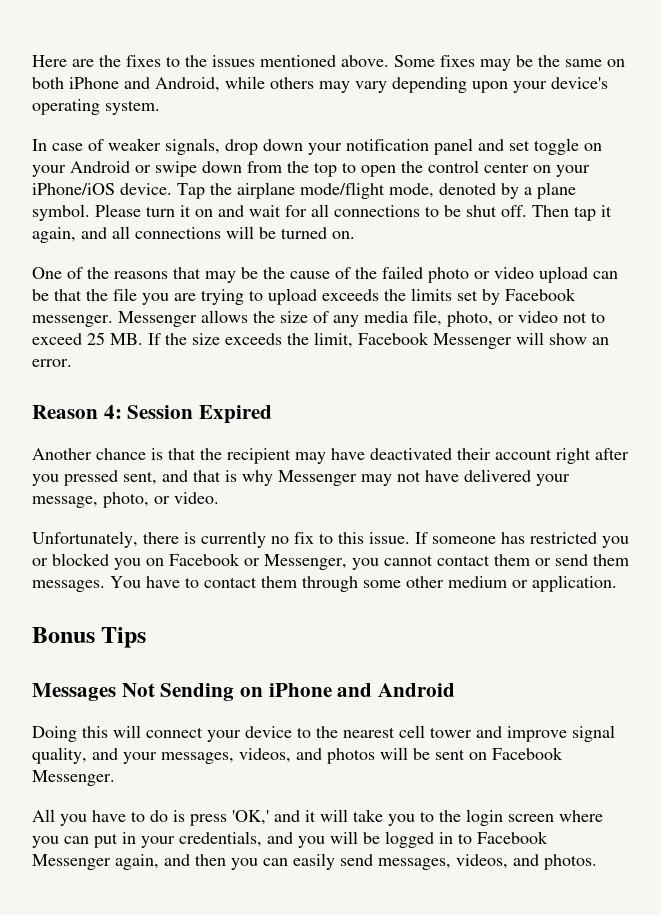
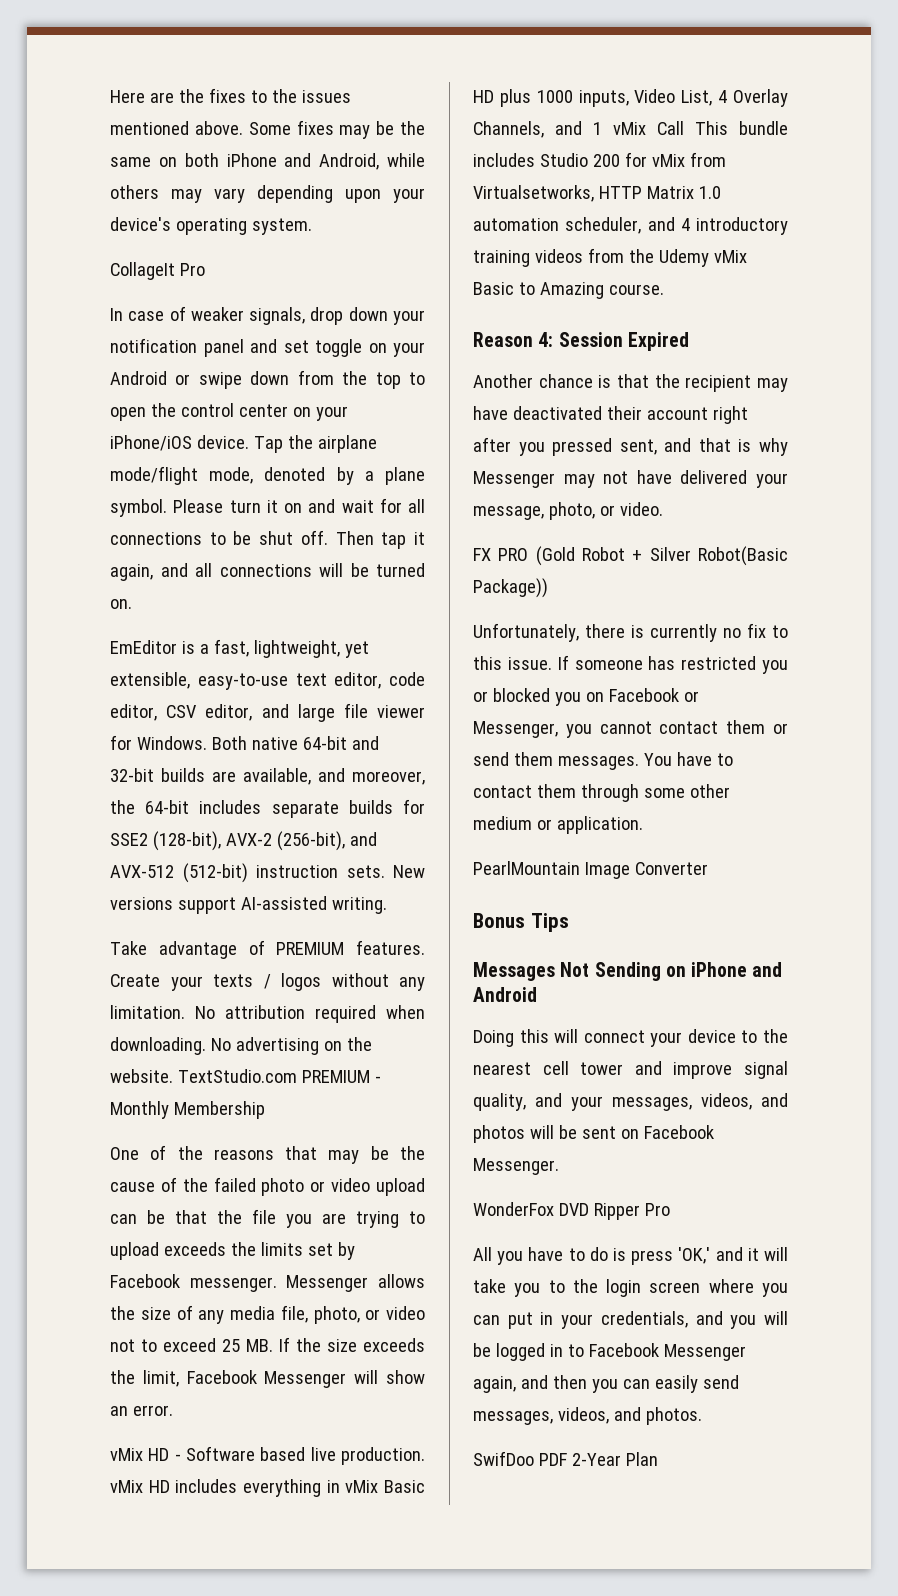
+ CollageIt Pro
+ EmEditor is a fast, lightweight, yet extensible, easy-to-use text editor, code editor, CSV editor, and large file viewer for Windows. Both native 64-bit and 32-bit builds are available, and moreover, the 64-bit includes separate builds for SSE2 (128-bit), AVX-2 (256-bit), and AVX-512 (512-bit) instruction sets. New versions support AI-assisted writing.
+ Take advantage of PREMIUM features. Create your texts / logos without any limitation. No attribution required when downloading. No advertising on the website. TextStudio.com PREMIUM - Monthly Membership
+ vMix HD - Software based live production. vMix HD includes everything in vMix Basic HD plus 1000 inputs, Video List, 4 Overlay Channels, and 1 vMix Call This bundle includes Studio 200 for vMix from Virtualsetworks, HTTP Matrix 1.0 automation scheduler, and 4 introductory training videos from the Udemy vMix Basic to Amazing course.
+ FX PRO (Gold Robot + Silver Robot(Basic Package))
+ PearlMountain Image Converter
+ WonderFox DVD Ripper Pro
+ SwifDoo PDF 2-Year Plan

